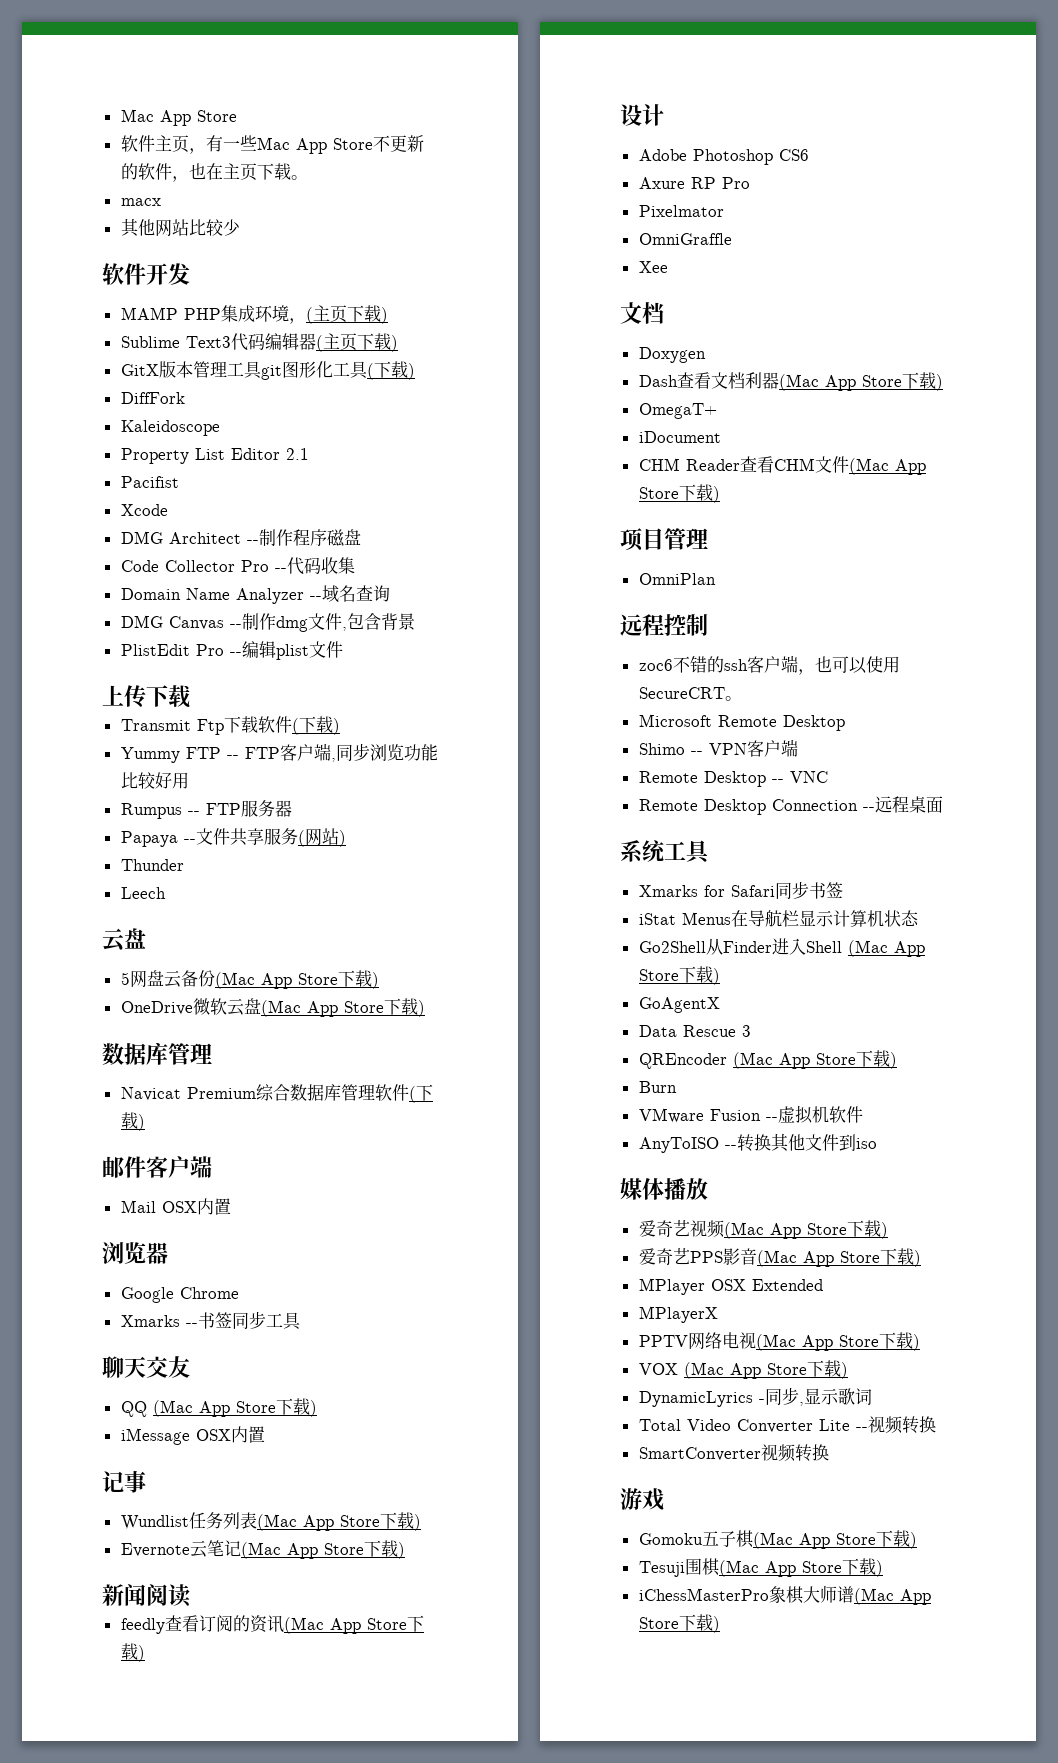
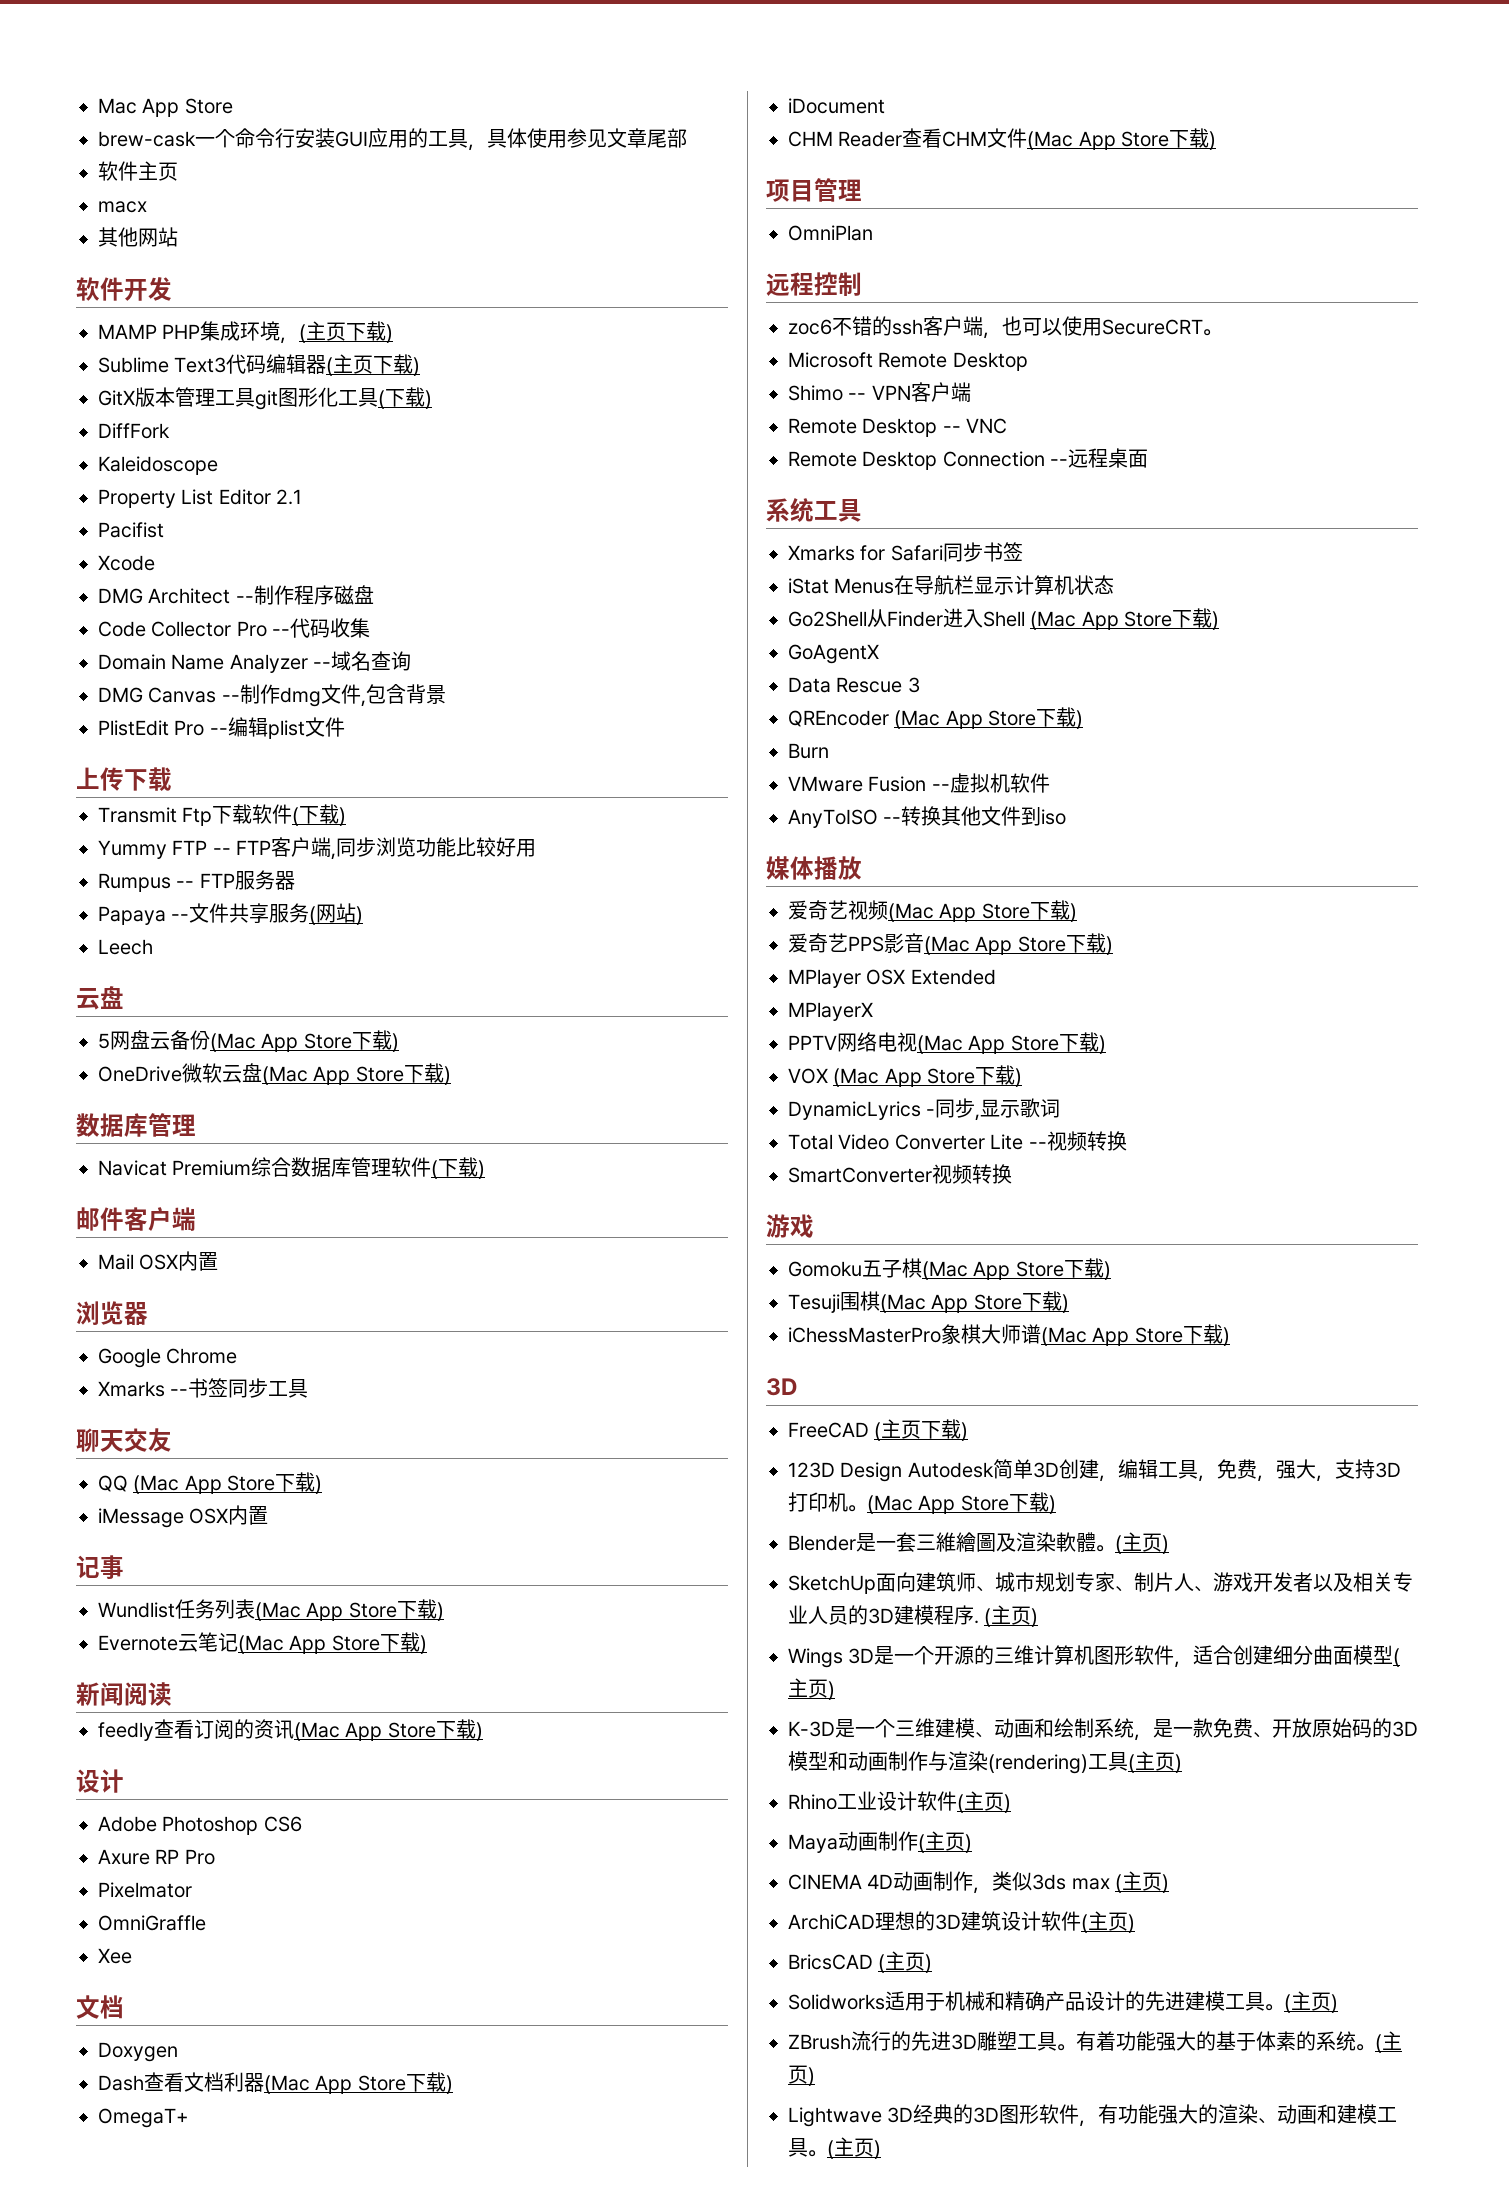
- 软件主页，有一些Mac App Store不更新的软件，也在主页下载。
+ brew-cask一个命令行安装GUI应用的工具，具体使用参见文章尾部
+ 软件主页
- 其他网站比较少
+ 其他网站
- Thunder
  iChessMasterPro象棋大师谱(Mac App Store下载)
+ 3D
+ FreeCAD (主页下载)
+ 123D Design Autodesk简单3D创建，编辑工具，免费，强大，支持3D打印机。(Mac App Store下载)
+ Blender是一套三維繪圖及渲染軟體。(主页)
+ SketchUp面向建筑师、城市规划专家、制片人、游戏开发者以及相关专业人员的3D建模程序. (主页)
+ Wings 3D是一个开源的三维计算机图形软件，适合创建细分曲面模型(主页)
+ K-3D是一个三维建模、动画和绘制系统，是一款免费、开放原始码的3D模型和动画制作与渲染(rendering)工具(主页)
+ Rhino工业设计软件(主页)
+ Maya动画制作(主页)
+ CINEMA 4D动画制作，类似3ds max (主页)
+ ArchiCAD理想的3D建筑设计软件(主页)
+ BricsCAD (主页)
+ Solidworks适用于机械和精确产品设计的先进建模工具。(主页)
+ ZBrush流行的先进3D雕塑工具。有着功能强大的基于体素的系统。(主页)
+ Lightwave 3D经典的3D图形软件，有功能强大的渲染、动画和建模工具。(主页)

